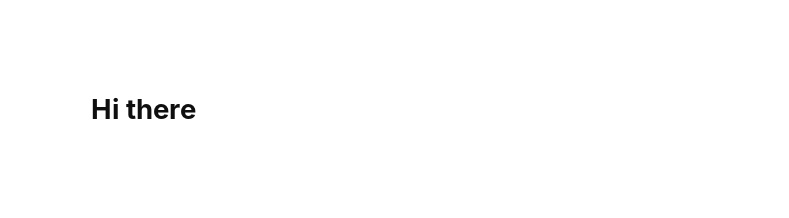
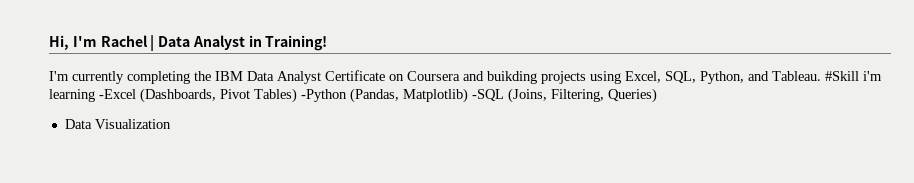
- Hi there
+ Hi, I'm Rachel | Data Analyst in Training!
+ I'm currently completing the IBM Data Analyst Certificate on Coursera and buikding projects using Excel, SQL, Python, and Tableau. #Skill i'm learning -Excel (Dashboards, Pivot Tables) -Python (Pandas, Matplotlib) -SQL (Joins, Filtering, Queries)
+ Data Visualization

